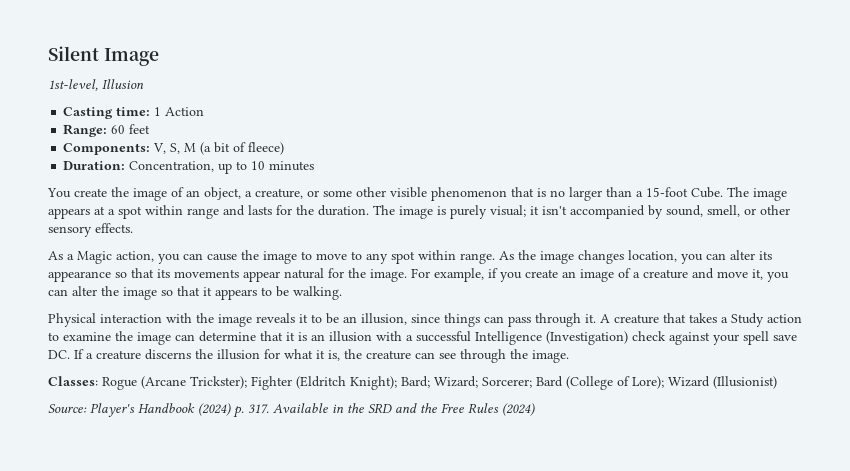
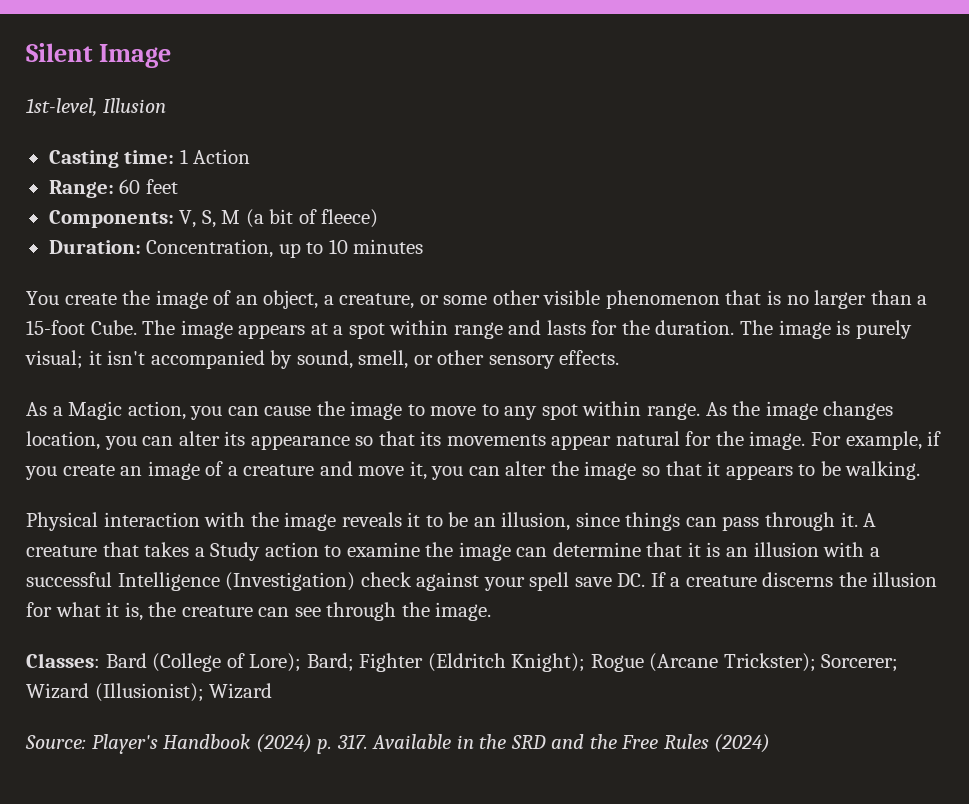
- Classes: Rogue (Arcane Trickster); Fighter (Eldritch Knight); Bard; Wizard; Sorcerer; Bard (College of Lore); Wizard (Illusionist)
+ Classes: Bard (College of Lore); Bard; Fighter (Eldritch Knight); Rogue (Arcane Trickster); Sorcerer; Wizard (Illusionist); Wizard

